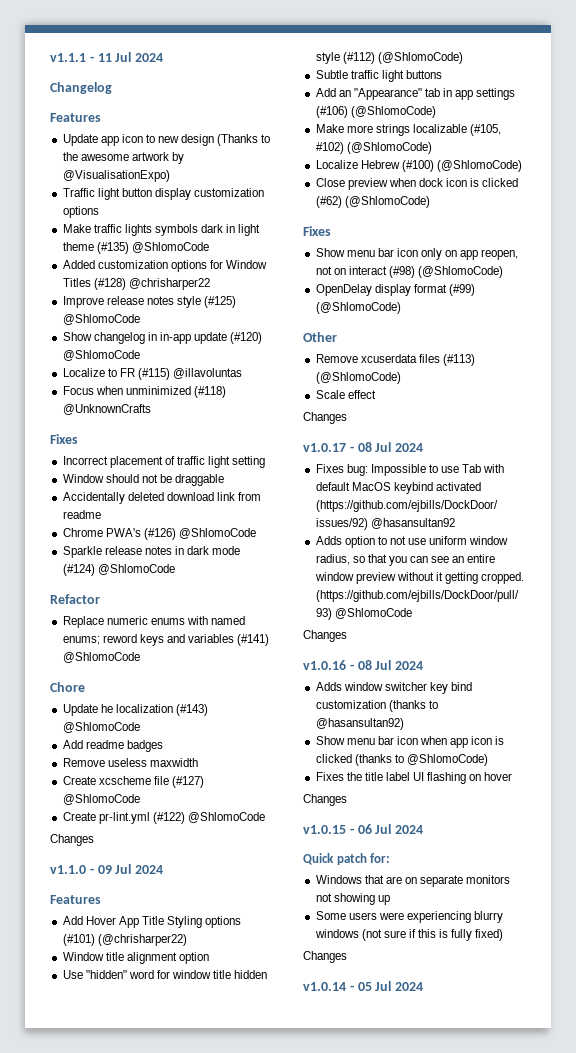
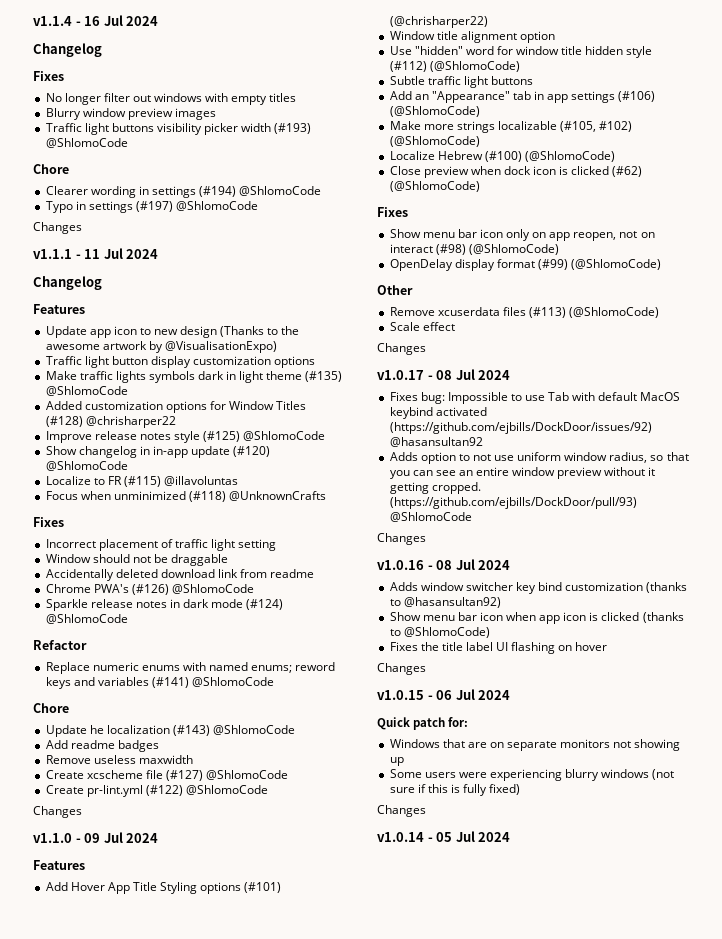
+ v1.1.4 - 16 Jul 2024
+ Changelog
+ Fixes
+ No longer filter out windows with empty titles
+ Blurry window preview images
+ Traffic light buttons visibility picker width (#193) @ShlomoCode
+ Chore
+ Clearer wording in settings (#194) @ShlomoCode
+ Typo in settings (#197) @ShlomoCode
+ Changes

